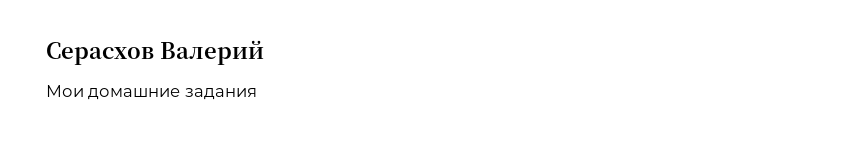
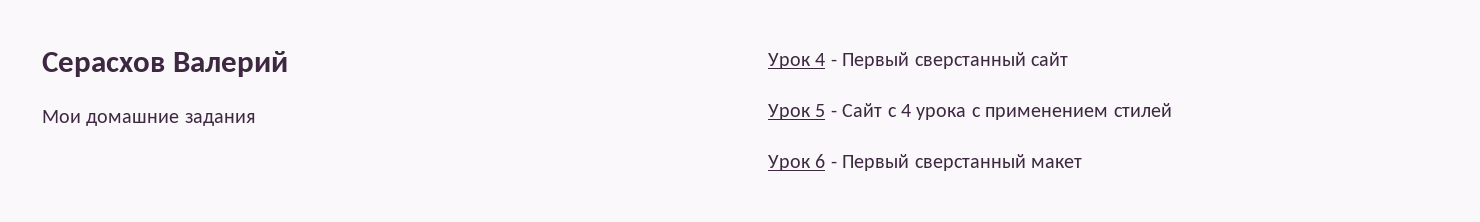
+ Урок 4 - Первый сверстанный сайт
+ Урок 5 - Сайт с 4 урока с применением стилей
+ Урок 6 - Первый сверстанный макет

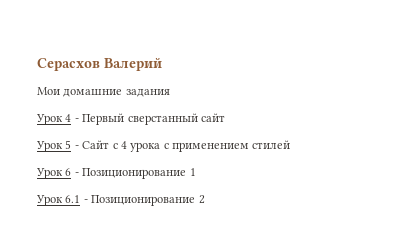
- Урок 6 - Первый сверстанный макет
+ Урок 6 - Позиционирование 1
+ Урок 6.1 - Позиционирование 2

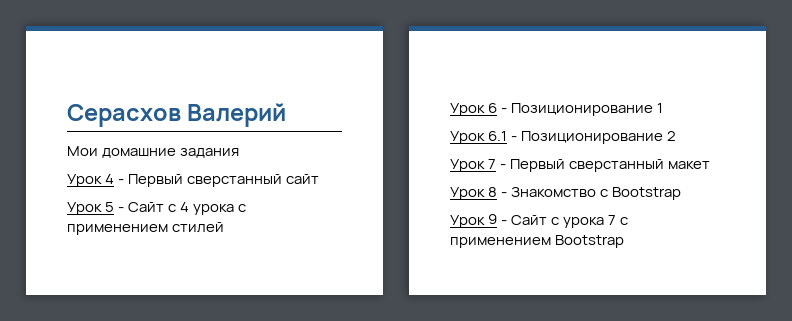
+ Урок 7 - Первый сверстанный макет
+ Урок 8 - Знакомство с Bootstrap
+ Урок 9 - Сайт с урока 7 с применением Bootstrap

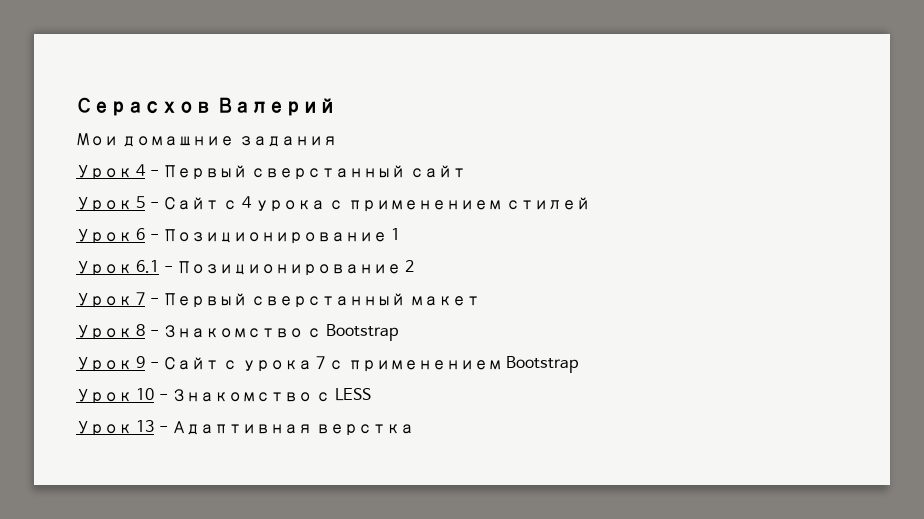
+ Урок 10 - Знакомство с LESS
+ Урок 13 - Адаптивная верстка

